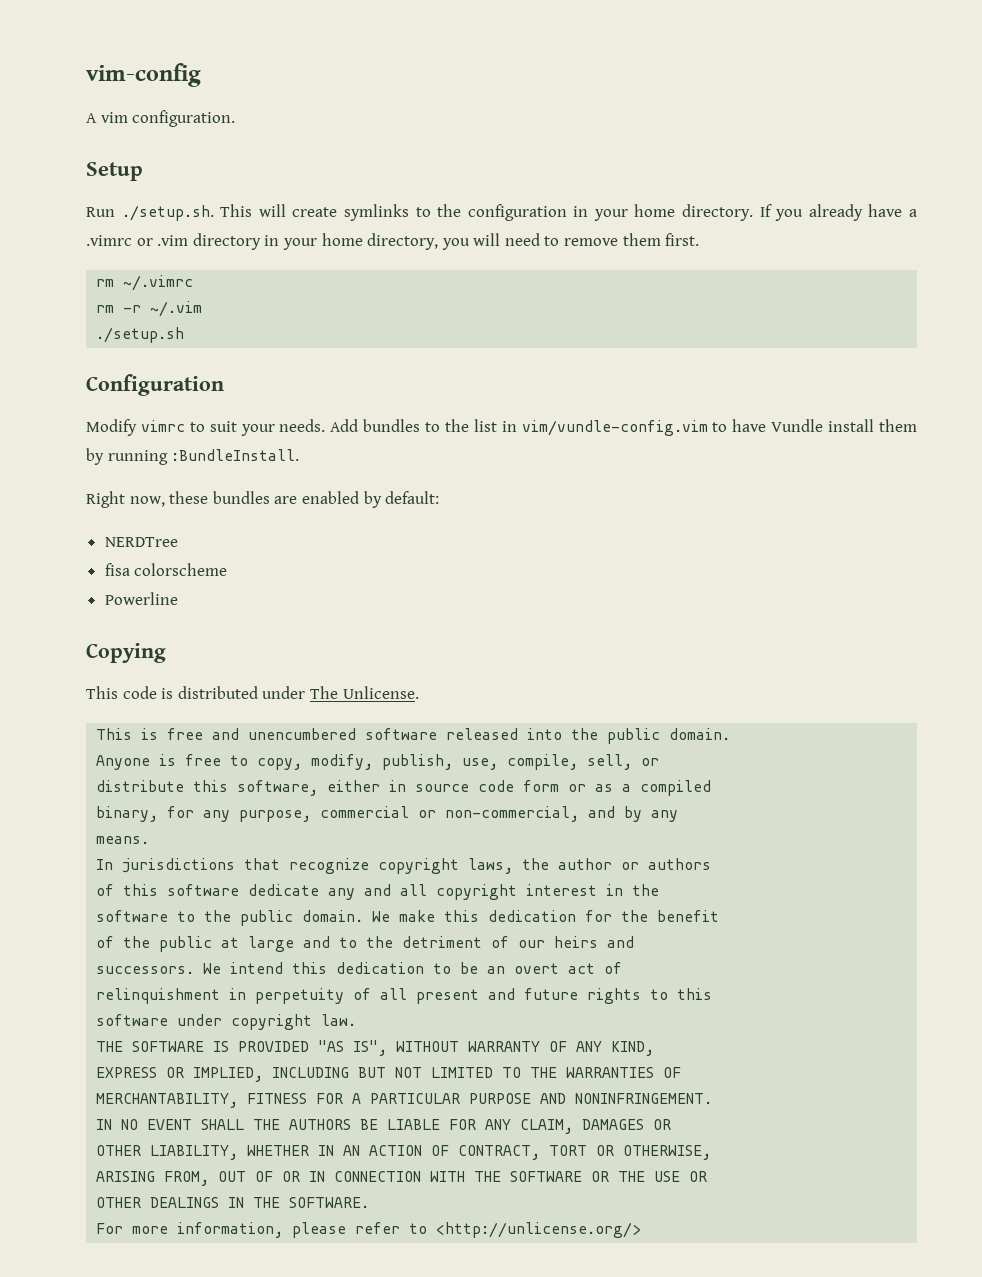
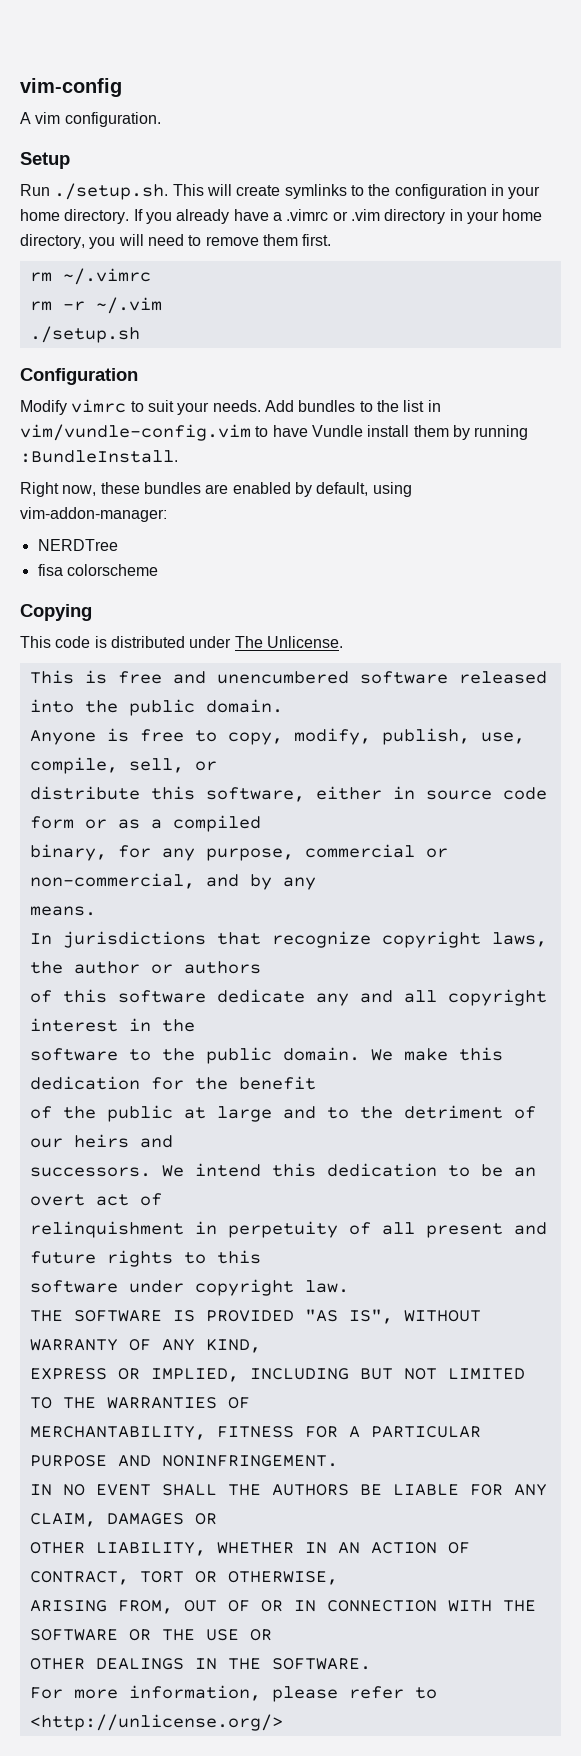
- Right now, these bundles are enabled by default:
+ Right now, these bundles are enabled by default, using vim-addon-manager:
- Powerline

